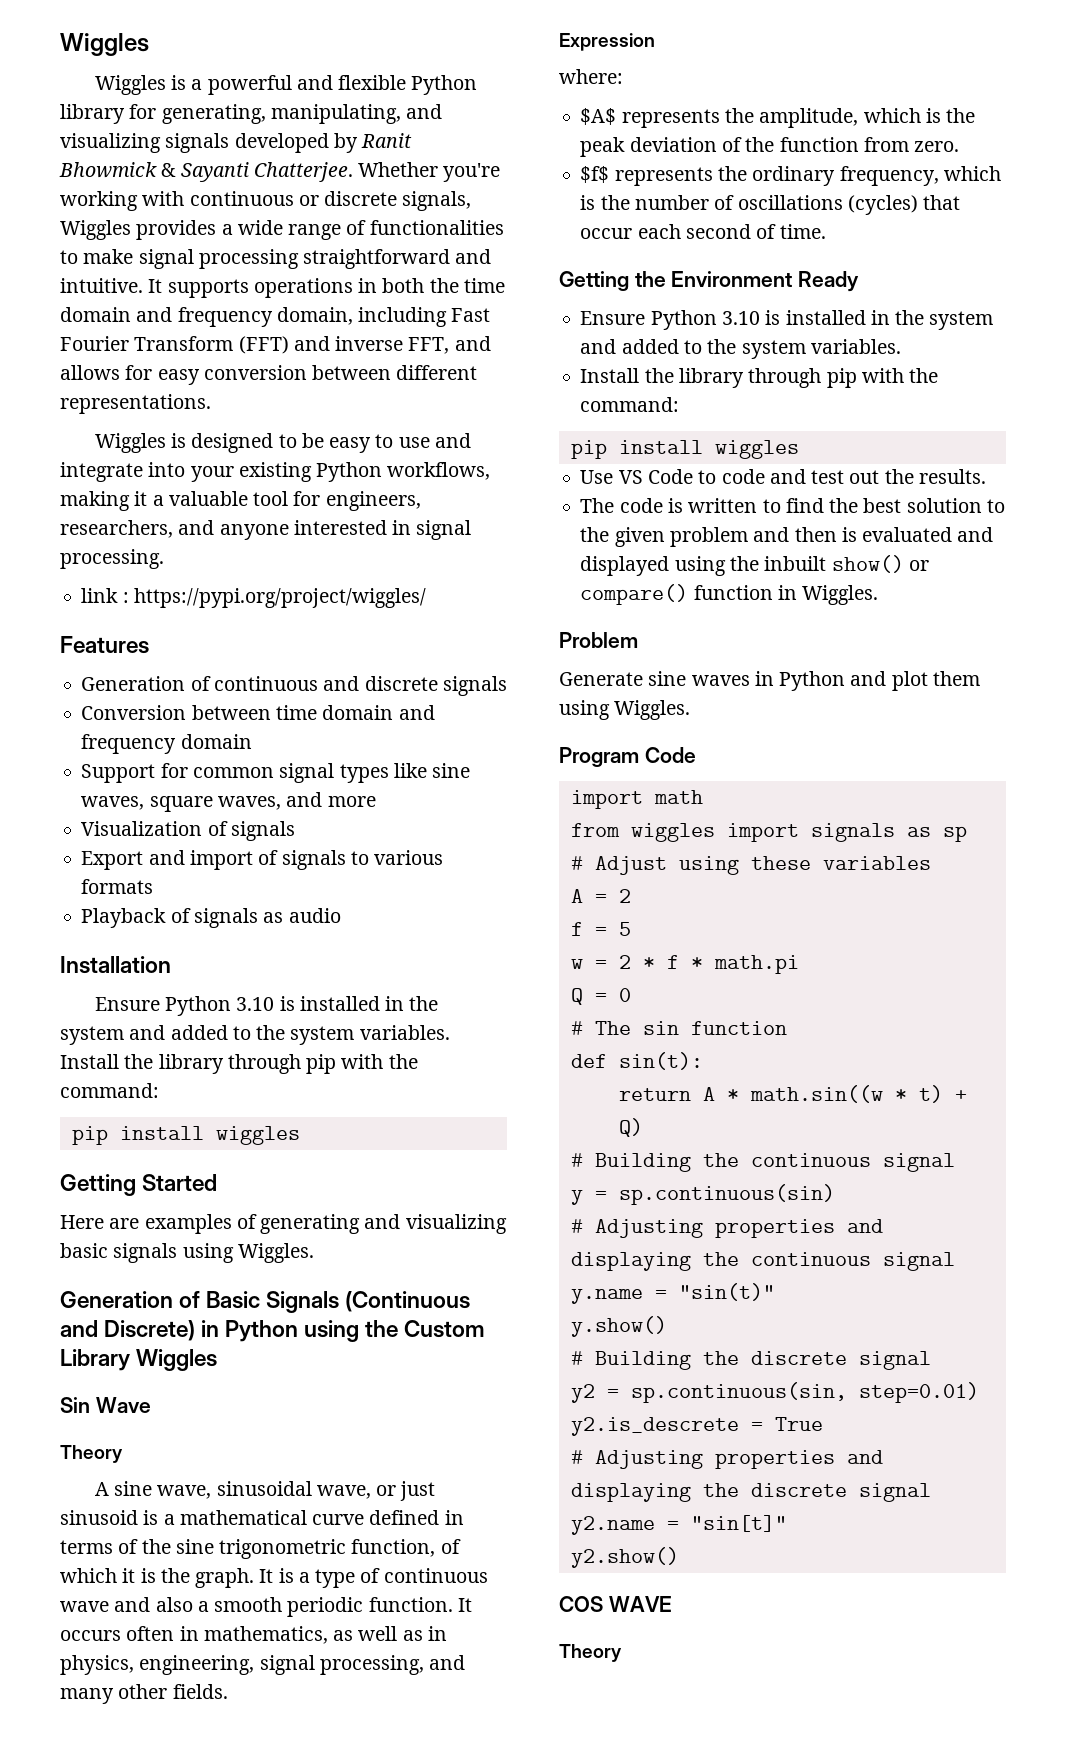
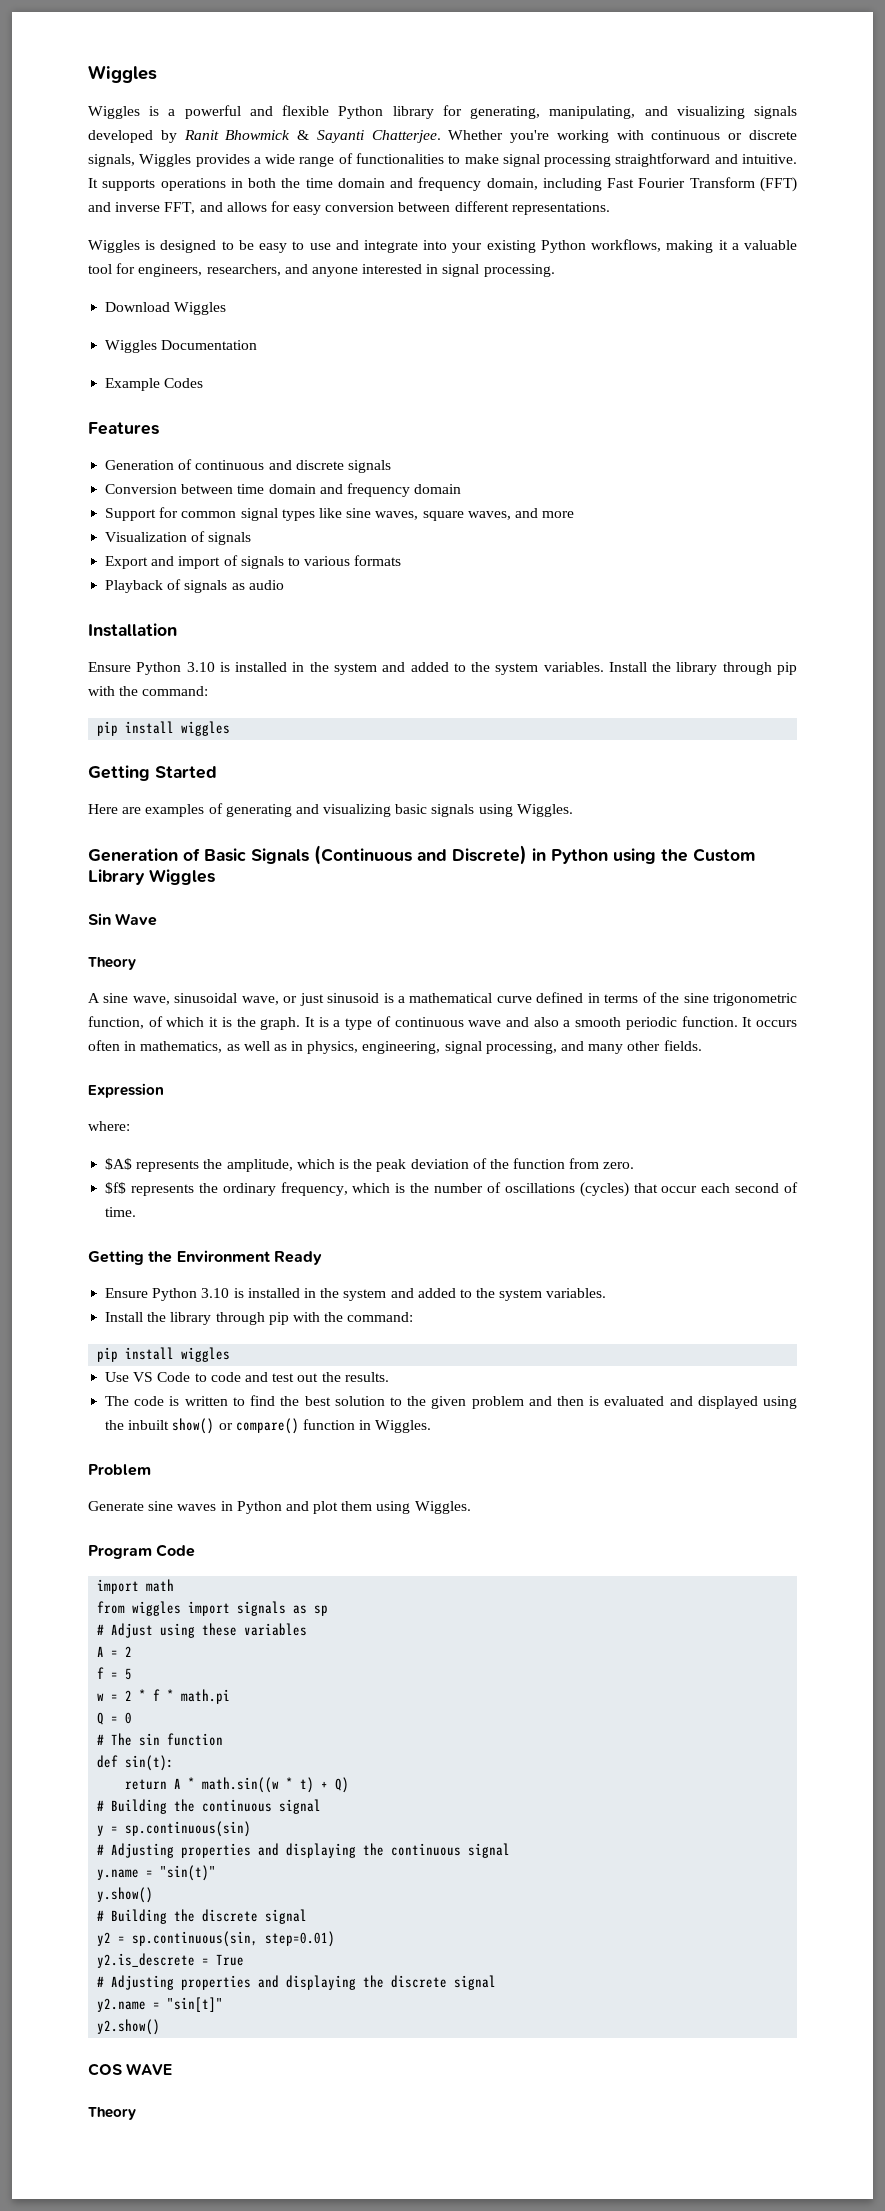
- link : https://pypi.org/project/wiggles/
+ Download Wiggles
+ Wiggles Documentation
+ Example Codes

